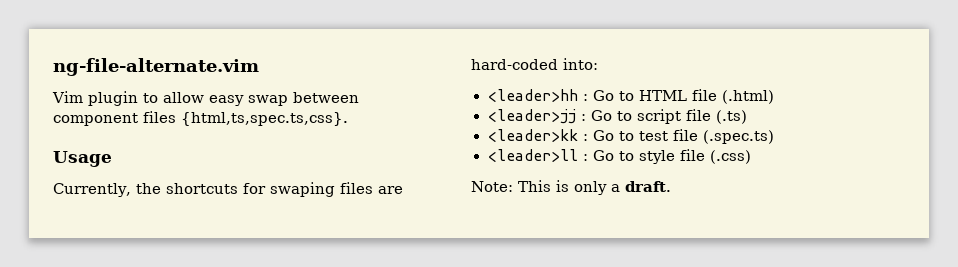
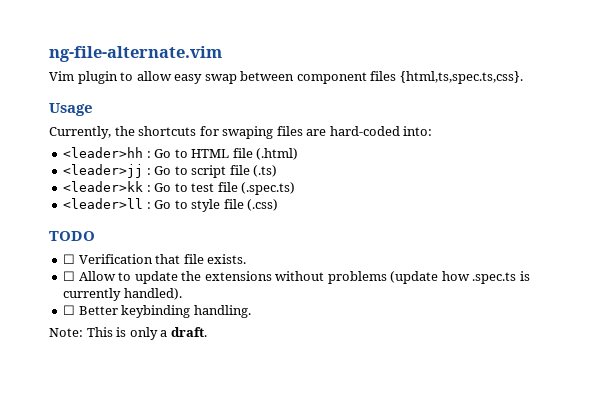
+ TODO
+ ☐ Verification that file exists.
+ ☐ Allow to update the extensions without problems (update how .spec.ts is currently handled).
+ ☐ Better keybinding handling.

